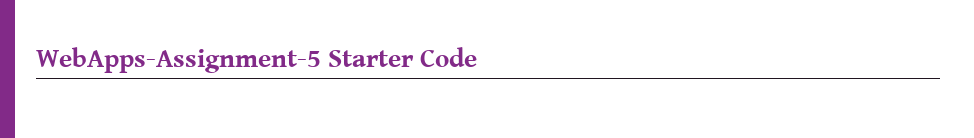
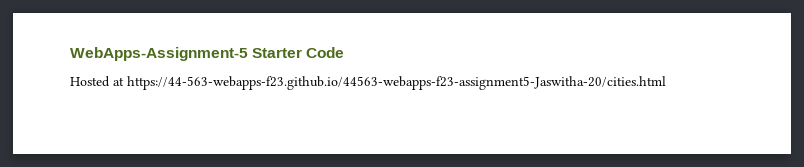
+ Hosted at https://44-563-webapps-f23.github.io/44563-webapps-f23-assignment5-Jaswitha-20/cities.html

